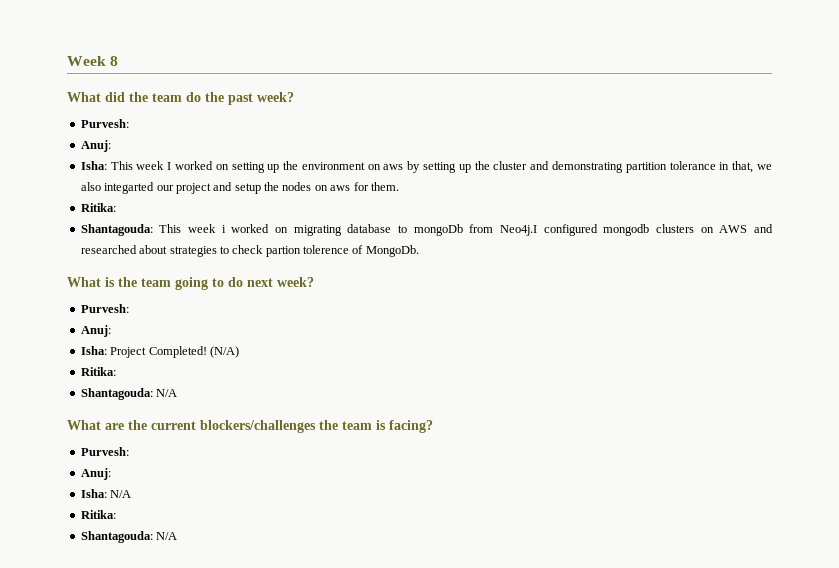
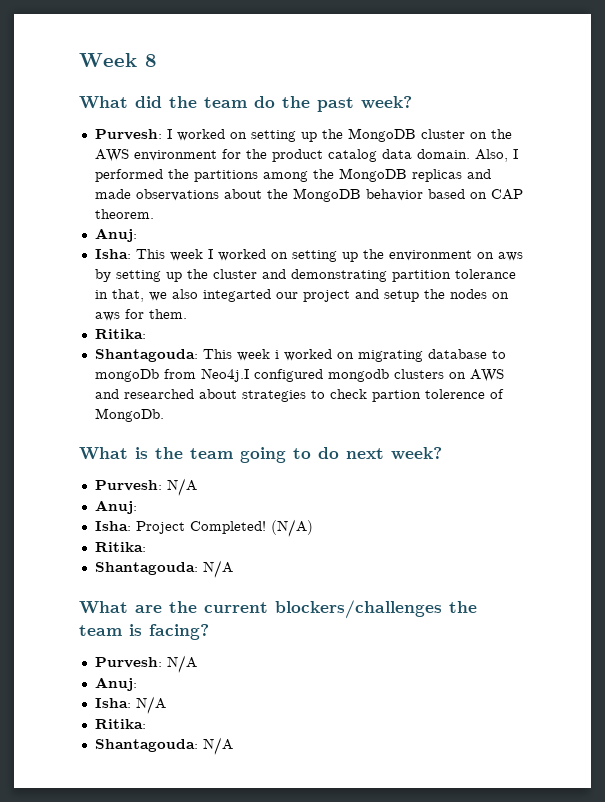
  What did the team do the past week?
- Purvesh:
+ Purvesh: I worked on setting up the MongoDB cluster on the AWS environment for the product catalog data domain. Also, I performed the partitions among the MongoDB replicas and made observations about the MongoDB behavior based on CAP theorem.
  What is the team going to do next week?
- Purvesh:
+ Purvesh: N/A
  What are the current blockers/challenges the team is facing?
- Purvesh:
+ Purvesh: N/A

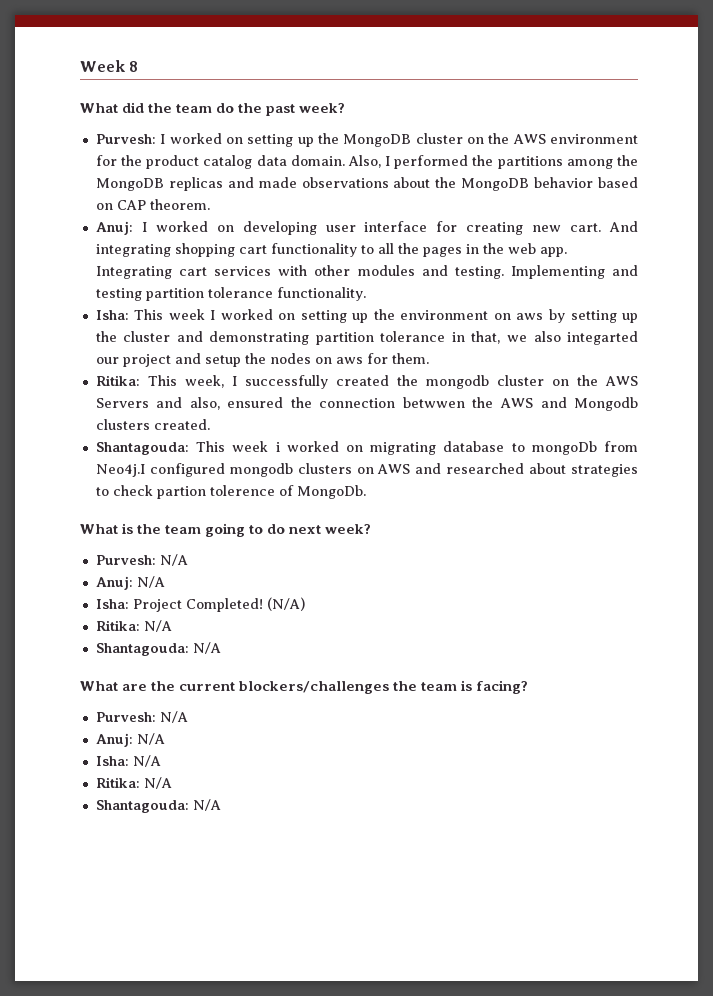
  Also, I performed the partitions among the MongoDB replicas and made observations about the MongoDB behavior based on CAP theorem.
- Anuj:
+ Anuj: I worked on developing user interface for creating new cart. And integrating shopping cart functionality to all the pages in the web app. Integrating cart services with other modules and testing. Implementing and testing partition tolerance functionality.
  Isha: This week I worked on setting up the environment on aws by setting up the cluster and demonstrating partition tolerance in that, we also integarted our project and setup the nodes on aws for them.
- Ritika:
+ Ritika: This week, I successfully created the mongodb cluster on the AWS Servers and also, ensured the connection betwwen the AWS and Mongodb clusters created.
  What is the team going to do next week?
  Purvesh: N/A
- Anuj:
+ Anuj: N/A
  (N/A)
- Ritika:
+ Ritika: N/A
  What are the current blockers/challenges the team is facing?
  Purvesh: N/A
- Anuj:
+ Anuj: N/A
  Isha: N/A
- Ritika:
+ Ritika: N/A

